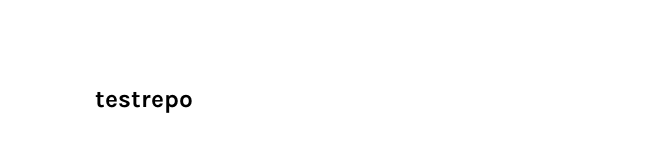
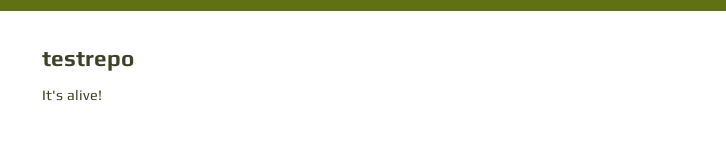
+ It's alive!

